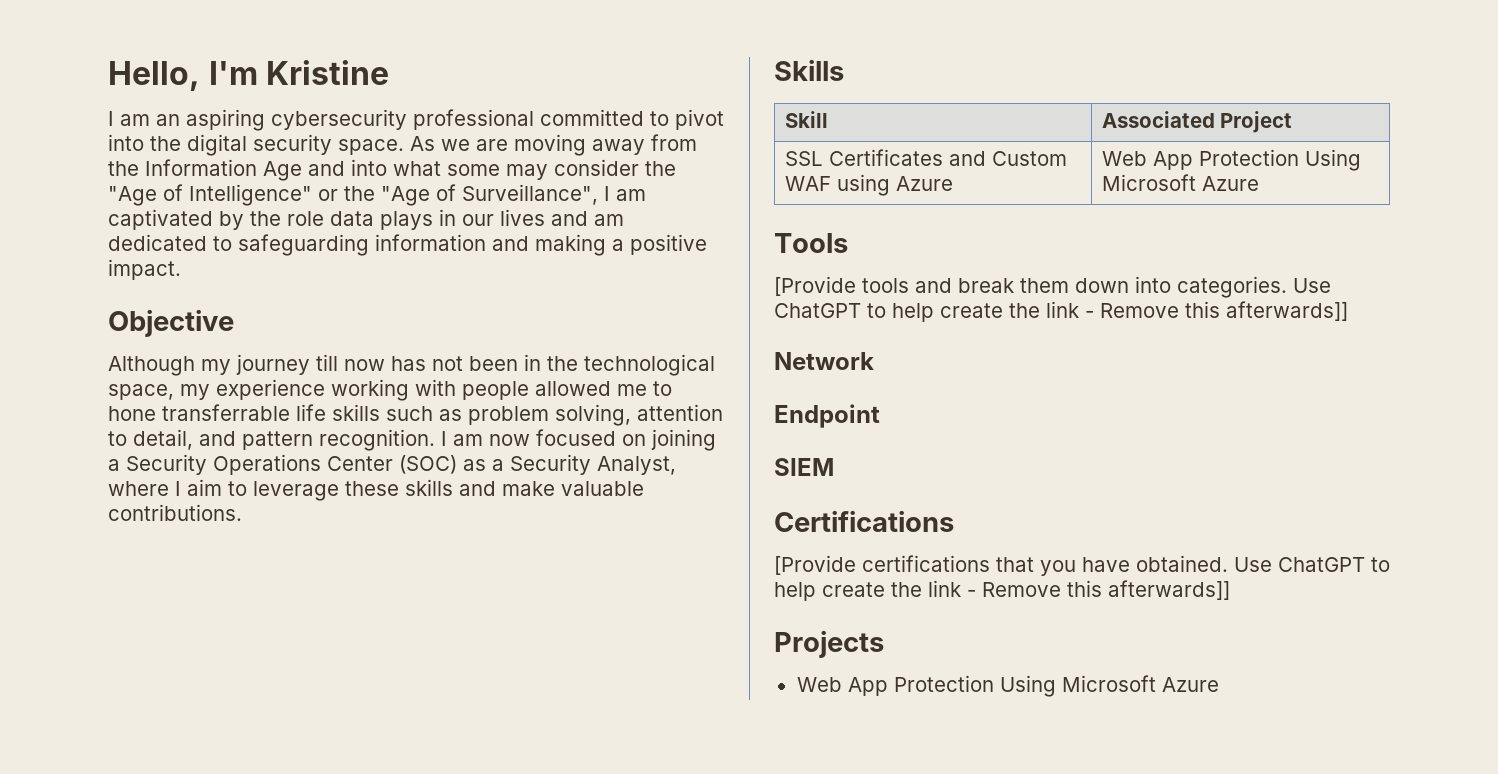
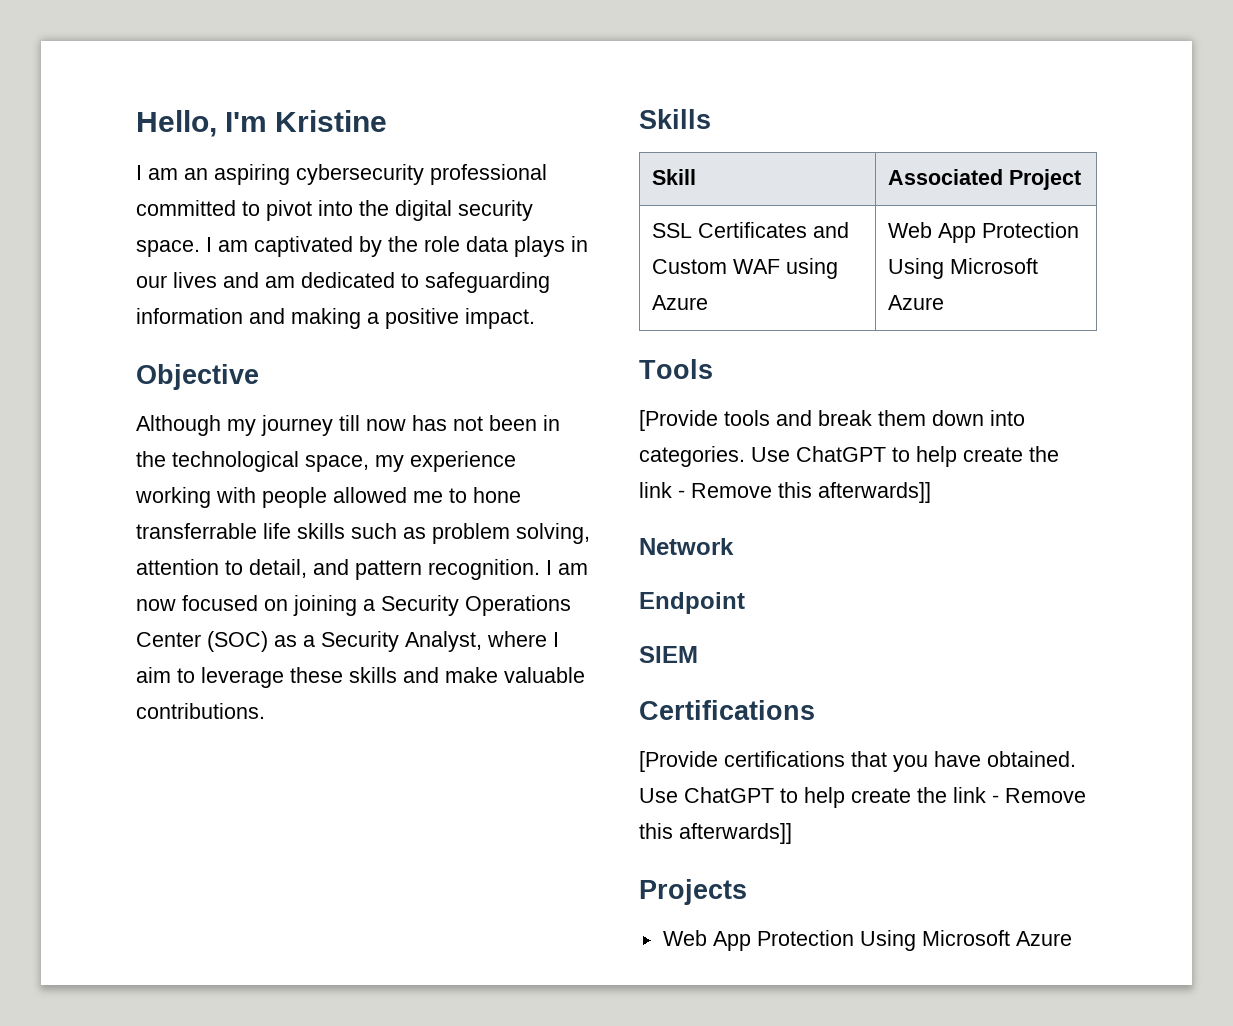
- As we are moving away from the Information Age and into what some may consider the "Age of Intelligence" or the "Age of Surveillance", I am captivated by the role data plays in our lives and am dedicated to safeguarding information and making a positive impact.
+ I am captivated by the role data plays in our lives and am dedicated to safeguarding information and making a positive impact.

